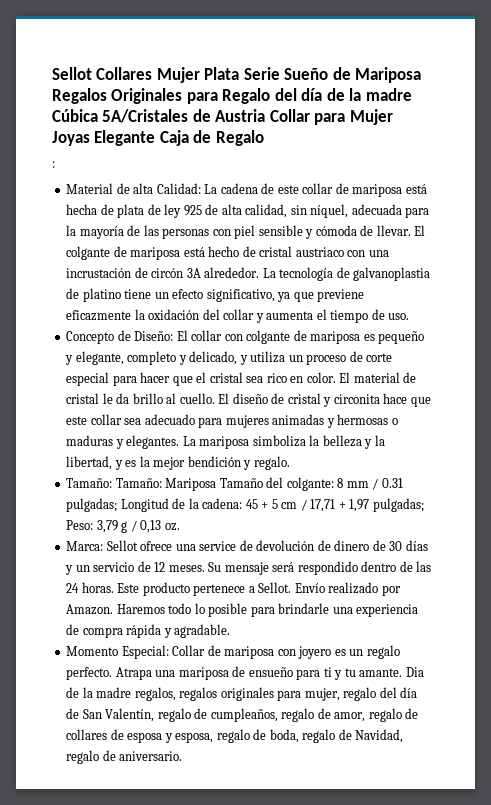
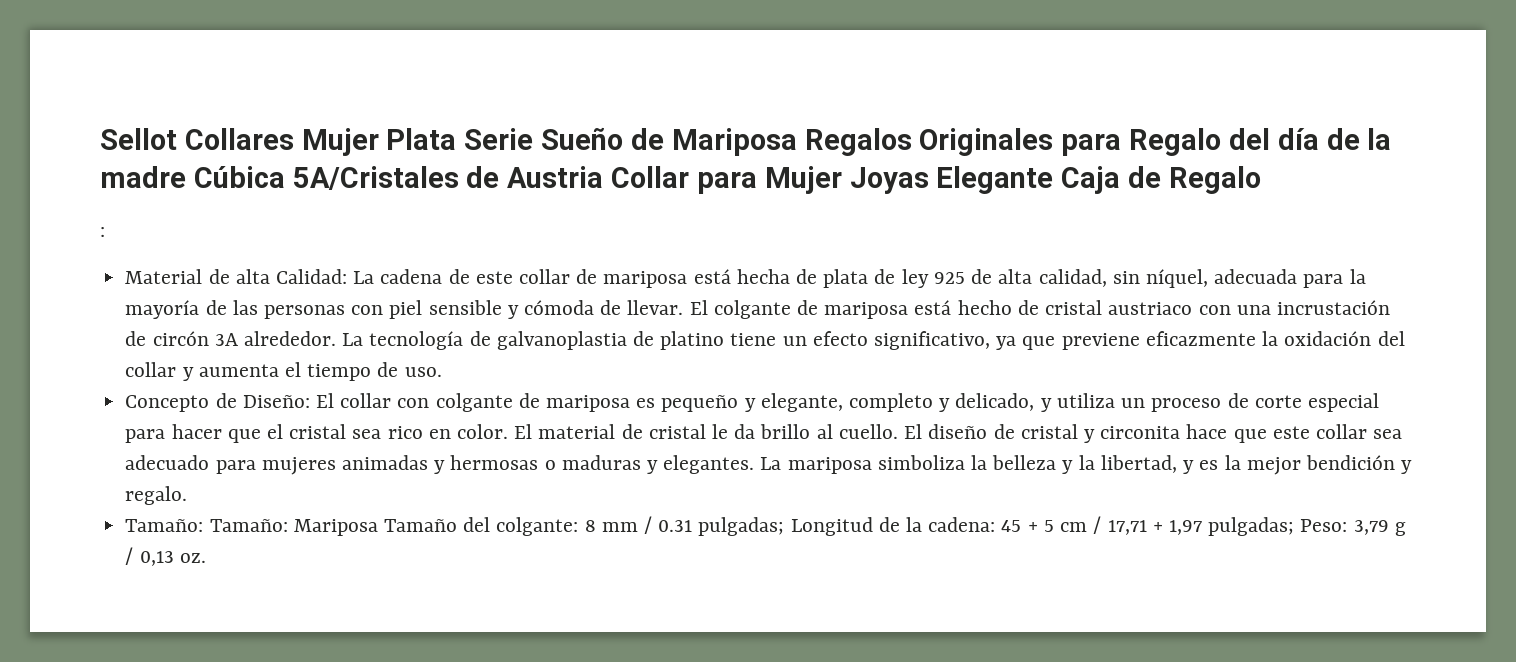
- Marca: Sellot ofrece una service de devolución de dinero de 30 días y un servicio de 12 meses. Su mensaje será respondido dentro de las 24 horas. Este producto pertenece a Sellot. Envío realizado por Amazon. Haremos todo lo posible para brindarle una experiencia de compra rápida y agradable.
- Momento Especial: Collar de mariposa con joyero es un regalo perfecto. Atrapa una mariposa de ensueño para ti y tu amante. Dia de la madre regalos, regalos originales para mujer, regalo del día de San Valentín, regalo de cumpleaños, regalo de amor, regalo de collares de esposa y esposa, regalo de boda, regalo de Navidad, regalo de aniversario.

